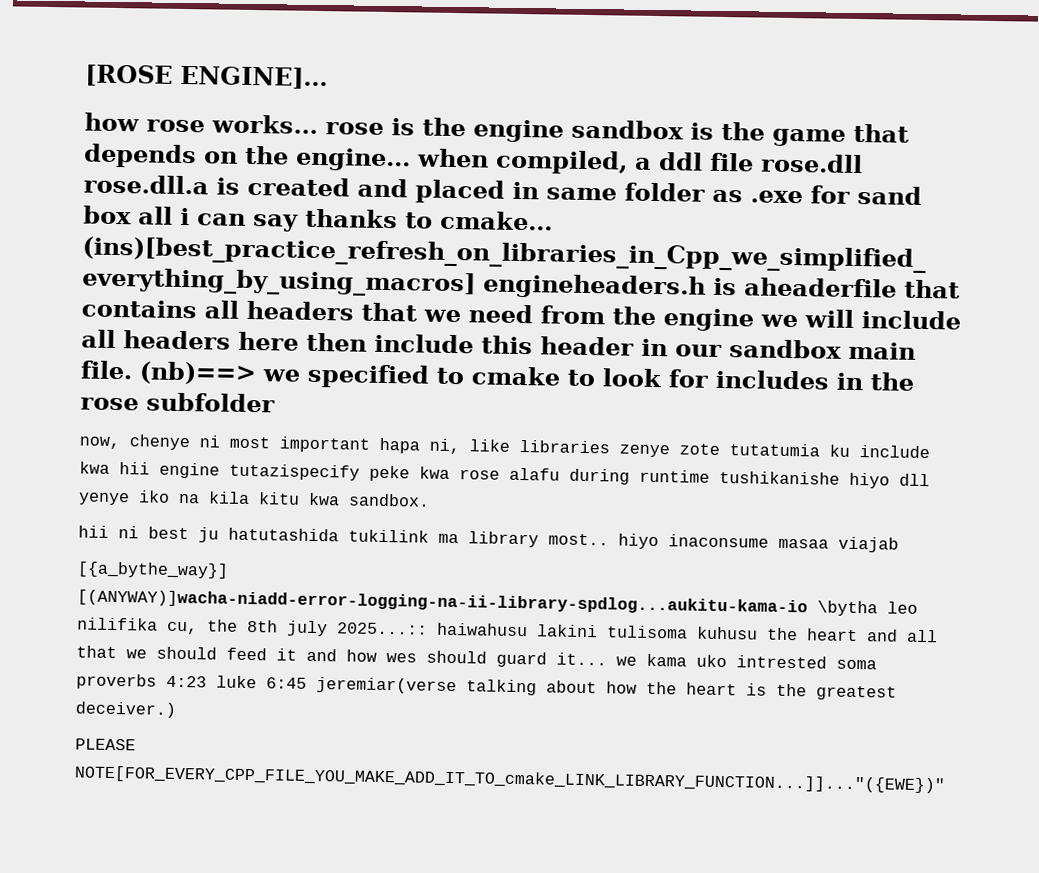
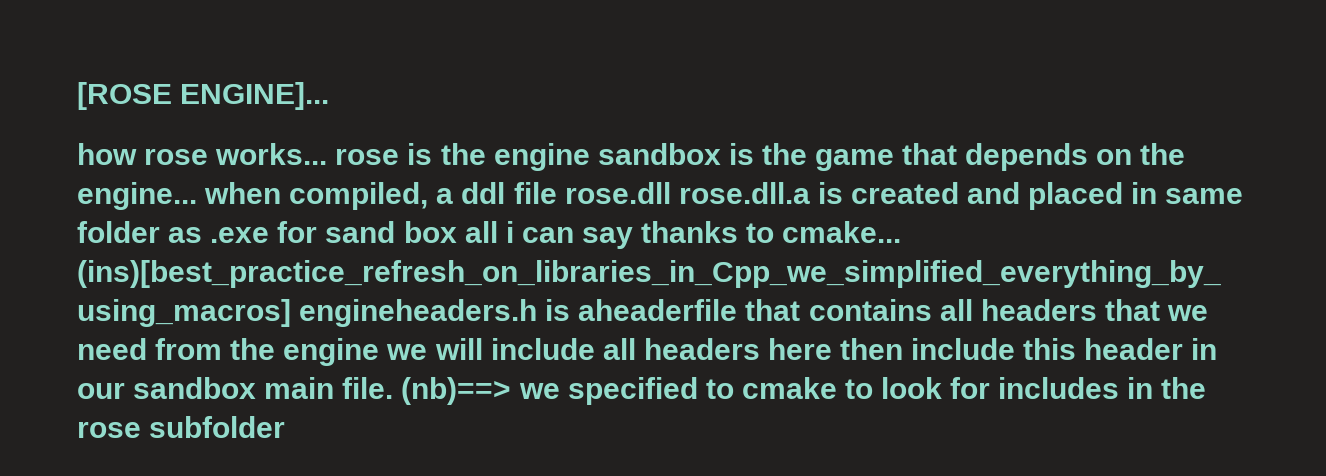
- now, chenye ni most important hapa ni, like libraries zenye zote tutatumia ku include kwa hii engine tutazispecify peke kwa rose alafu during runtime tushikanishe hiyo dll yenye iko na kila kitu kwa sandbox.
- hii ni best ju hatutashida tukilink ma library most.. hiyo inaconsume masaa viajab
- [{a_bythe_way}] [(ANYWAY)]wacha-niadd-error-logging-na-ii-library-spdlog...aukitu-kama-io \bytha leo nilifika cu, the 8th july 2025...:: haiwahusu lakini tulisoma kuhusu the heart and all that we should feed it and how wes should guard it... we kama uko intrested soma proverbs 4:23 luke 6:45 jeremiar(verse talking about how the heart is the greatest deceiver.)
- PLEASE NOTE[FOR_EVERY_CPP_FILE_YOU_MAKE_ADD_IT_TO_cmake_LINK_LIBRARY_FUNCTION...]]..."({EWE})"

